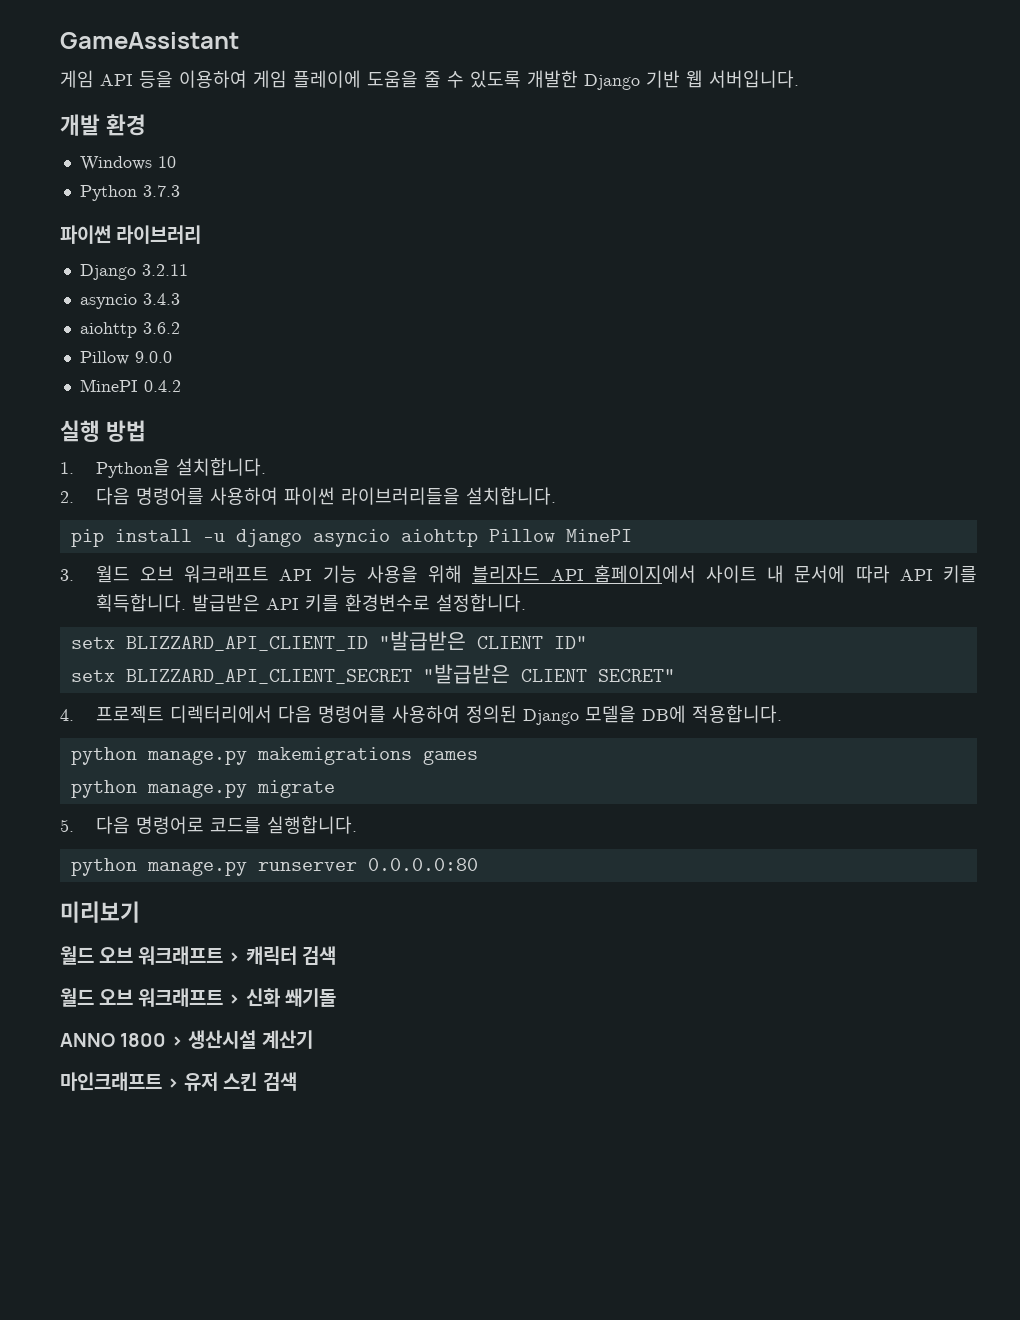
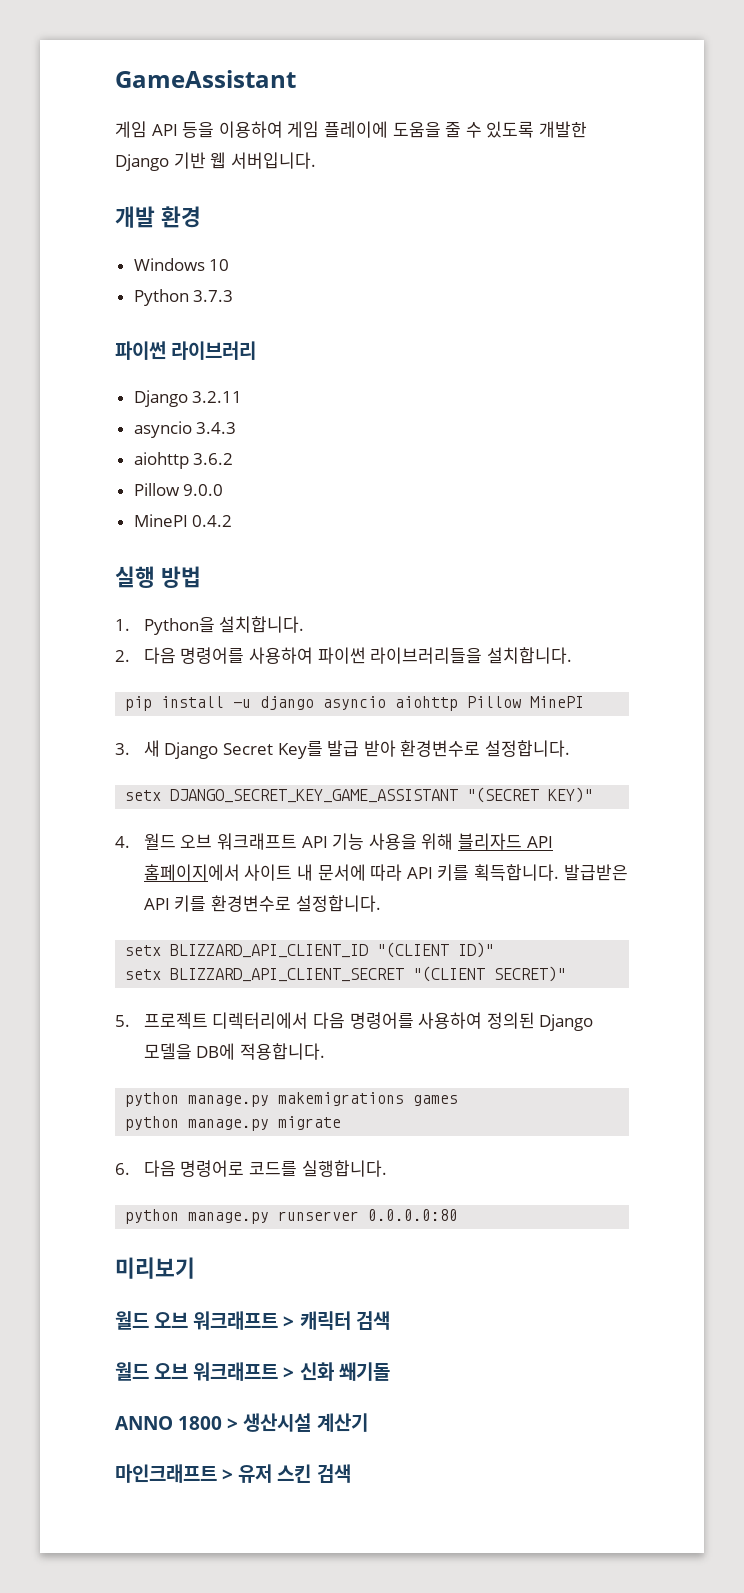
- 3. 월드 오브 워크래프트 API 기능 사용을 위해 블리자드 API 홈페이지에서 사이트 내 문서에 따라 API 키를 획득합니다.
+ 3. 새 Django Secret Key를 발급 받아 환경변수로 설정합니다.
+ setx DJANGO_SECRET_KEY_GAME_ASSISTANT "(SECRET KEY)"
+ 4. 월드 오브 워크래프트 API 기능 사용을 위해 블리자드 API 홈페이지에서 사이트 내 문서에 따라 API 키를 획득합니다.
- setx BLIZZARD_API_CLIENT_ID "발급받은 CLIENT ID"
+ setx BLIZZARD_API_CLIENT_ID "(CLIENT ID)"
- setx BLIZZARD_API_CLIENT_SECRET "발급받은 CLIENT SECRET"
- 4. 프로젝트 디렉터리에서 다음 명령어를 사용하여 정의된 Django 모델을 DB에 적용합니다.
+ setx BLIZZARD_API_CLIENT_SECRET "(CLIENT SECRET)"
+ 5. 프로젝트 디렉터리에서 다음 명령어를 사용하여 정의된 Django 모델을 DB에 적용합니다.
- 5. 다음 명령어로 코드를 실행합니다.
+ 6. 다음 명령어로 코드를 실행합니다.

